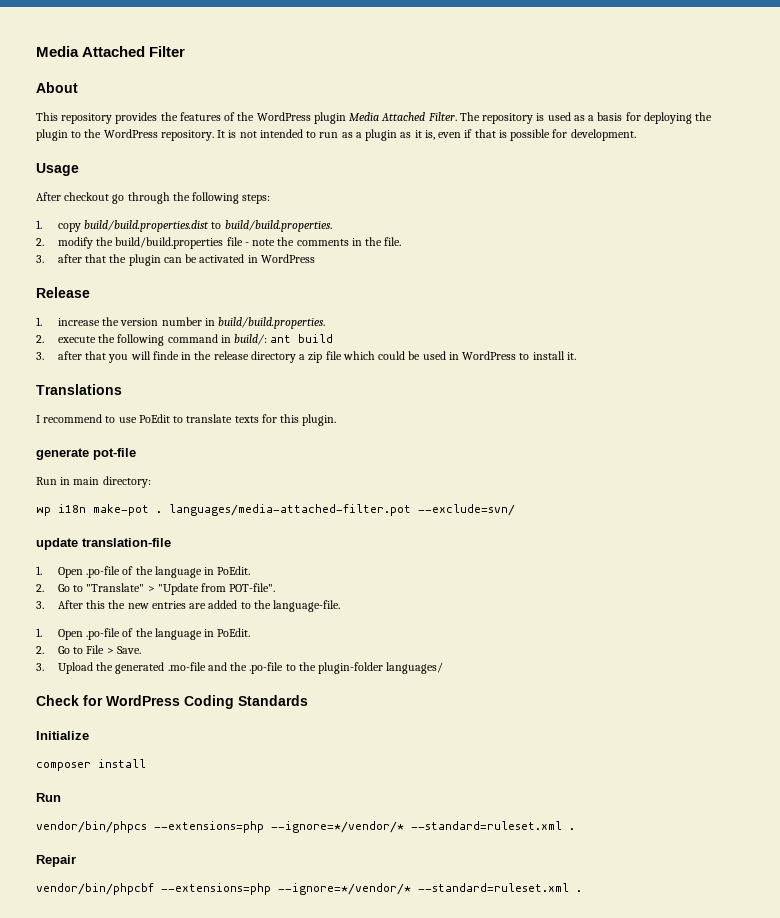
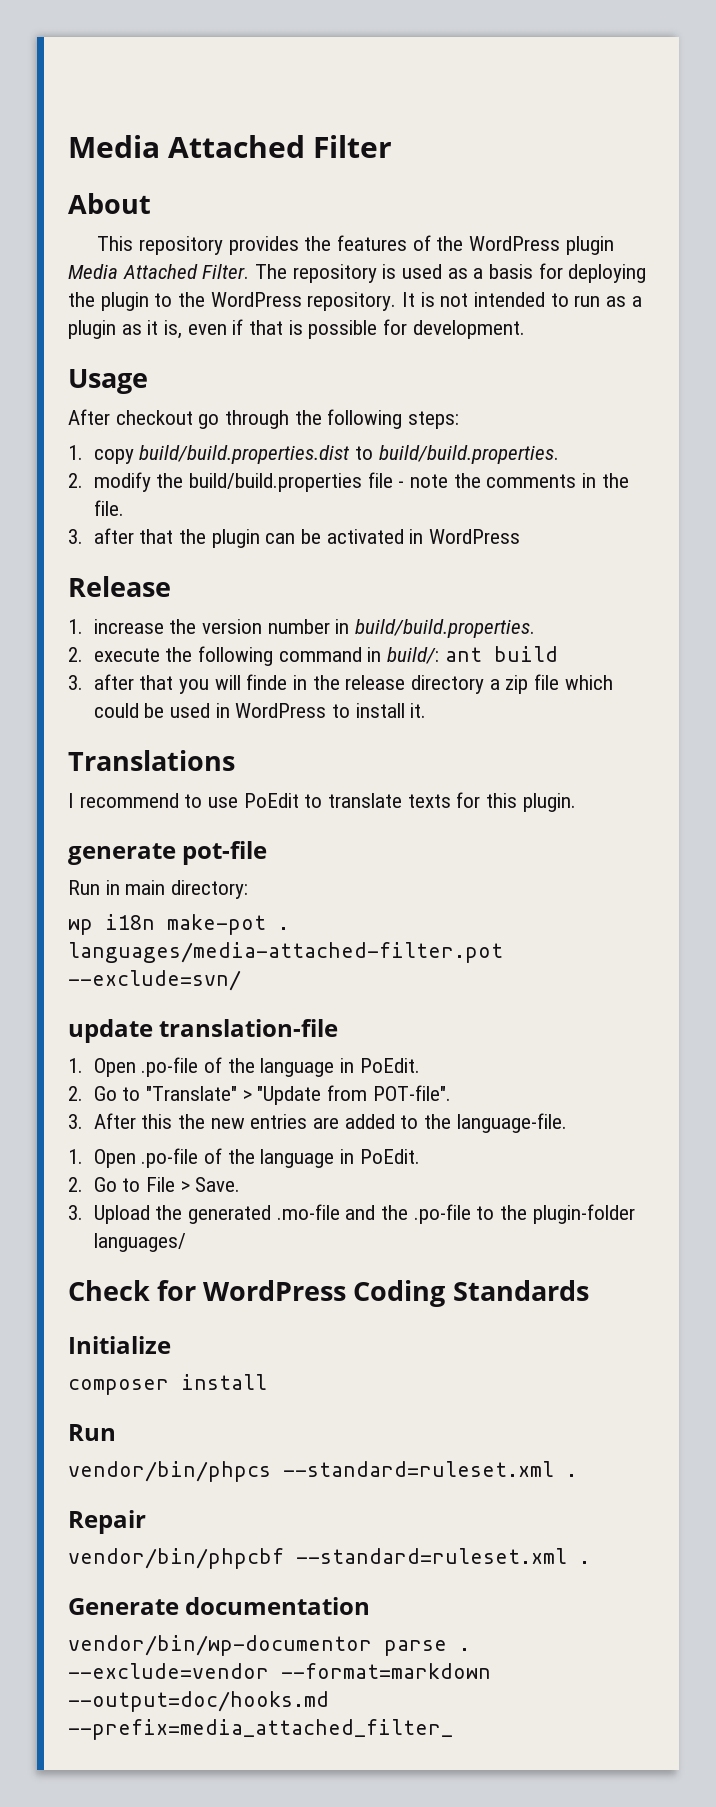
- vendor/bin/phpcs --extensions=php --ignore=*/vendor/* --standard=ruleset.xml .
+ vendor/bin/phpcs --standard=ruleset.xml .
- vendor/bin/phpcbf --extensions=php --ignore=*/vendor/* --standard=ruleset.xml .
+ vendor/bin/phpcbf --standard=ruleset.xml .
+ Generate documentation
+ vendor/bin/wp-documentor parse . --exclude=vendor --format=markdown --output=doc/hooks.md --prefix=media_attached_filter_

